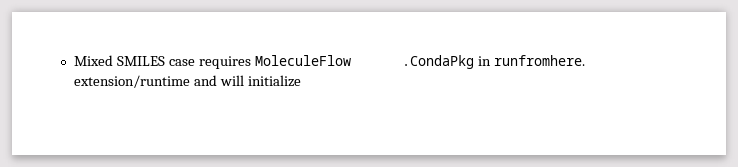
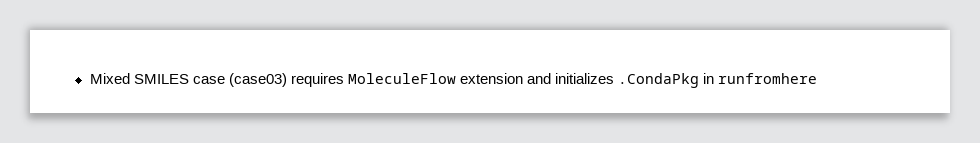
- Mixed SMILES case requires MoleculeFlow extension/runtime and will initialize .CondaPkg in runfromhere.
+ Mixed SMILES case (case03) requires MoleculeFlow extension and initializes .CondaPkg in runfromhere

